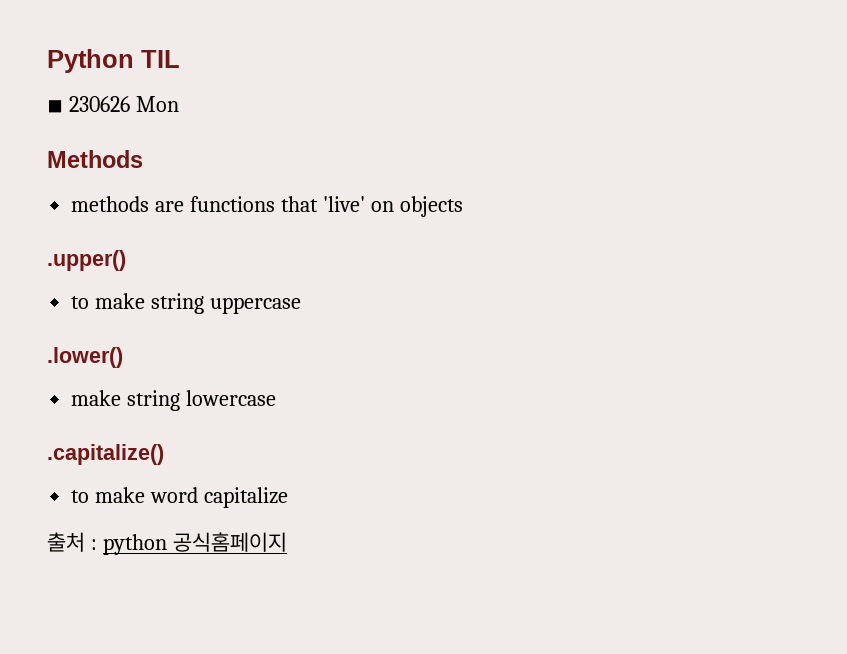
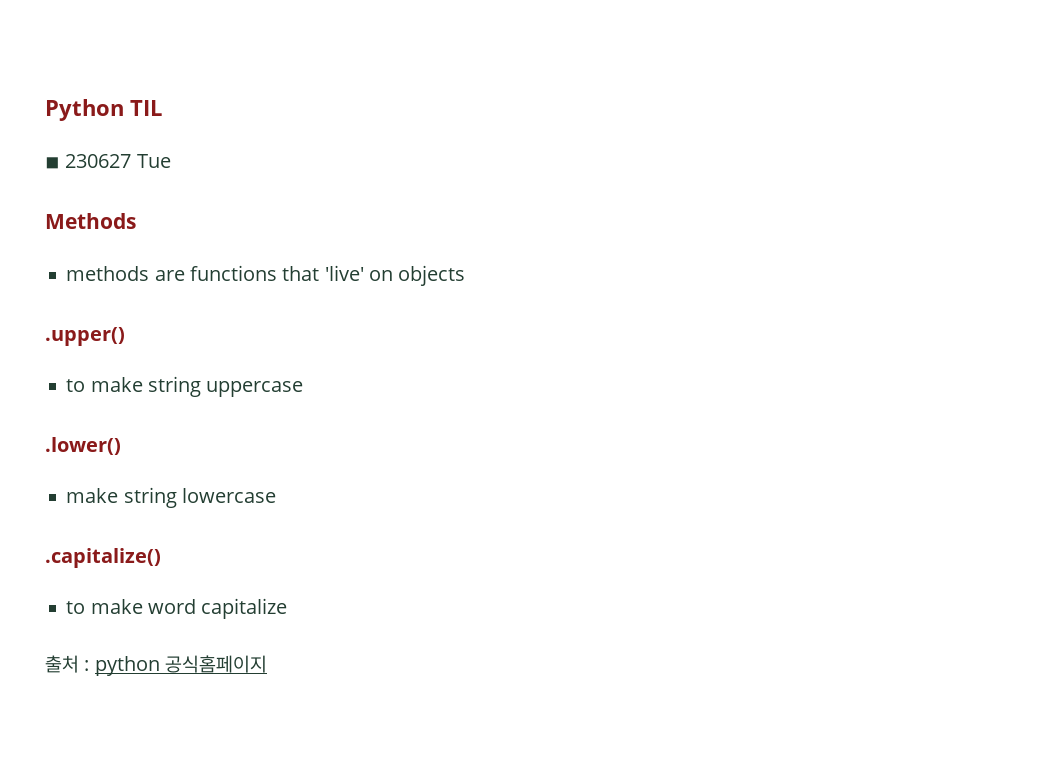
- ◾ 230626 Mon
+ ◾ 230627 Tue

